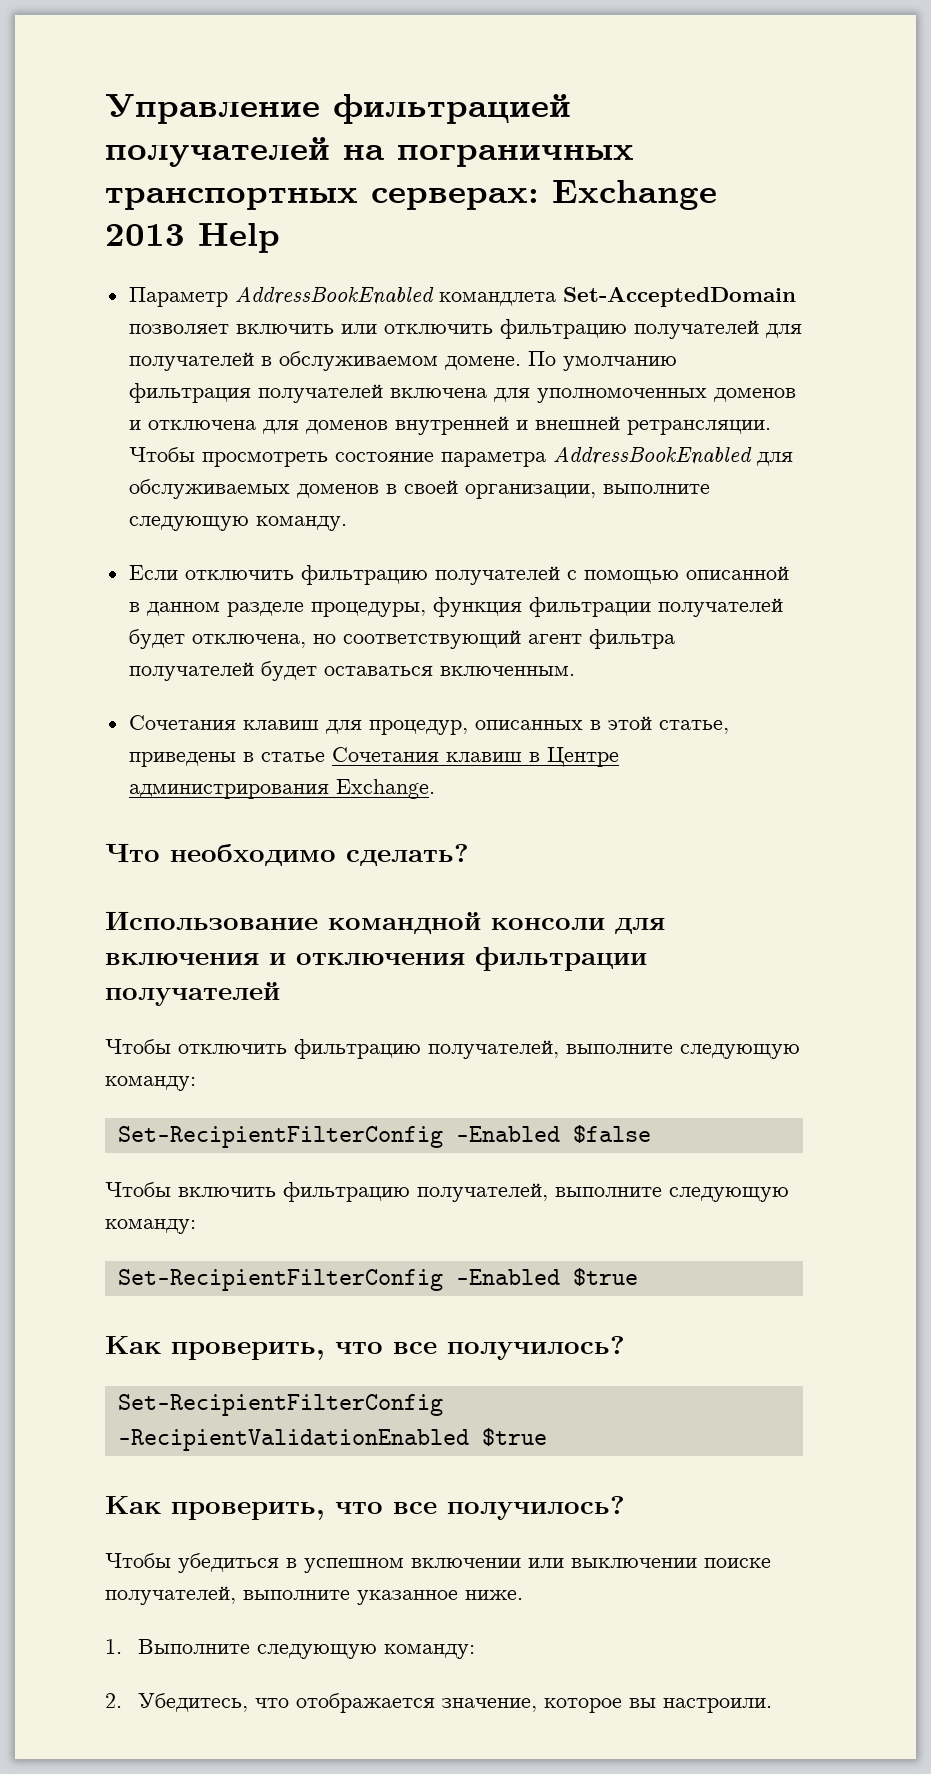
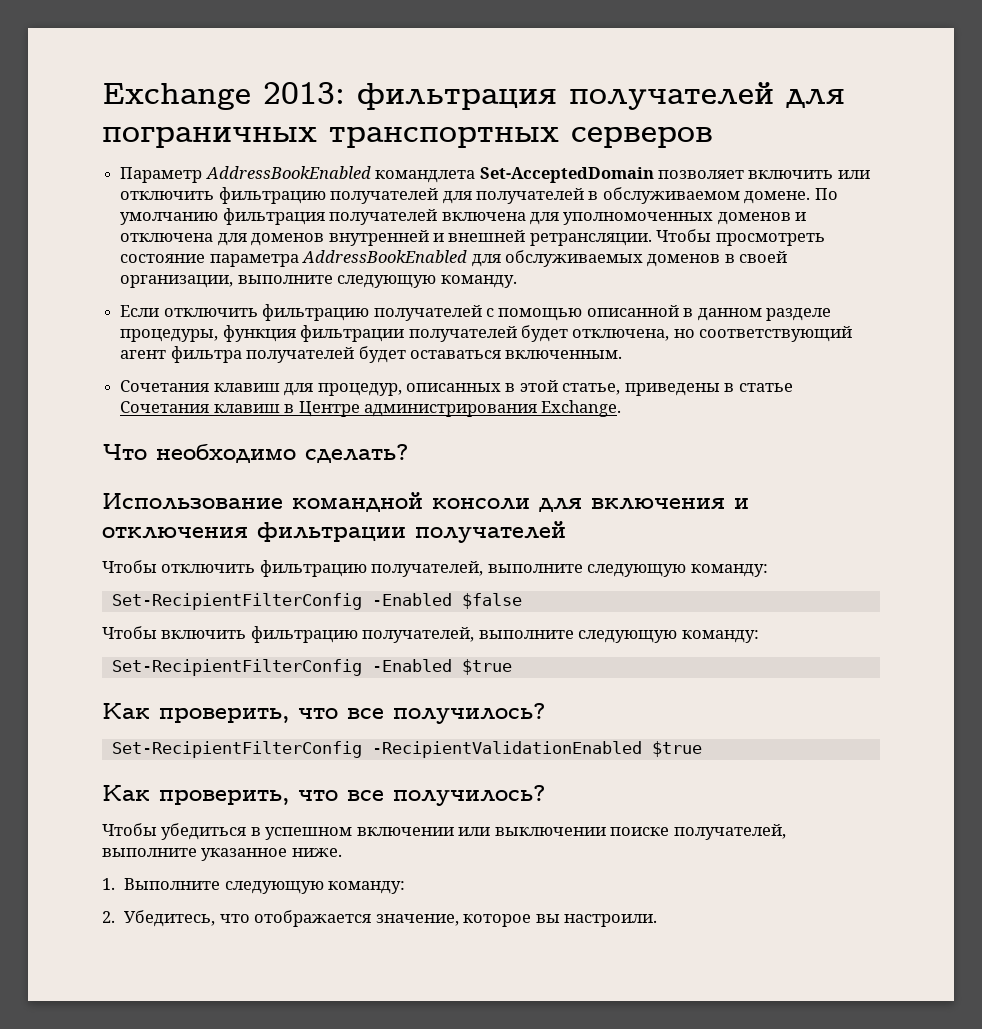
- Управление фильтрацией получателей на пограничных транспортных серверах: Exchange 2013 Help
+ Exchange 2013: фильтрация получателей для пограничных транспортных серверов

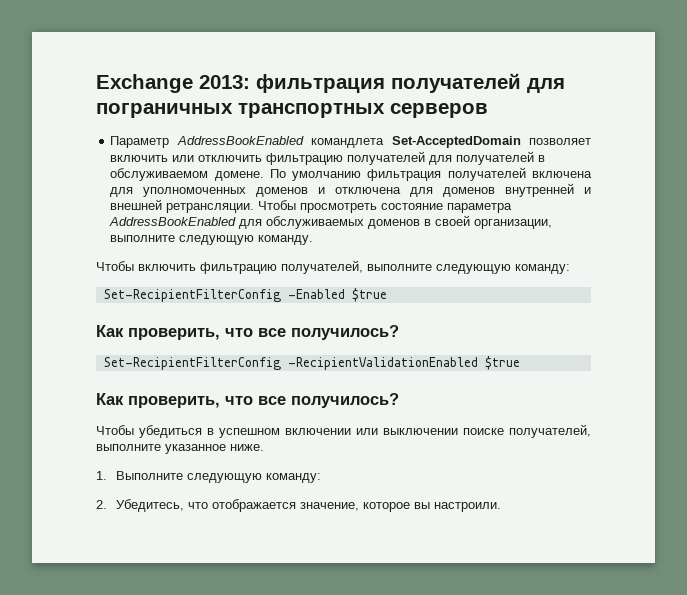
- Если отключить фильтрацию получателей с помощью описанной в данном разделе процедуры, функция фильтрации получателей будет отключена, но соответствующий агент фильтра получателей будет оставаться включенным.
- Сочетания клавиш для процедур, описанных в этой статье, приведены в статье Сочетания клавиш в Центре администрирования Exchange.
- Что необходимо сделать?
- Использование командной консоли для включения и отключения фильтрации получателей
- Чтобы отключить фильтрацию получателей, выполните следующую команду:
- Set-RecipientFilterConfig -Enabled $false

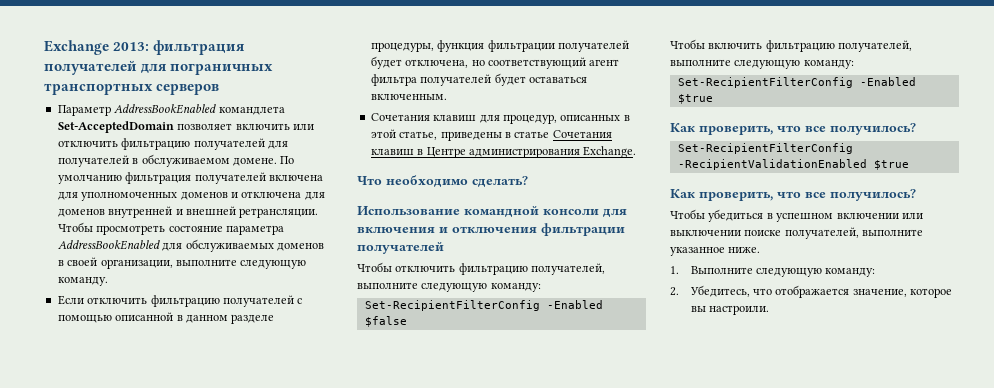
+ Если отключить фильтрацию получателей с помощью описанной в данном разделе процедуры, функция фильтрации получателей будет отключена, но соответствующий агент фильтра получателей будет оставаться включенным.
+ Сочетания клавиш для процедур, описанных в этой статье, приведены в статье Сочетания клавиш в Центре администрирования Exchange.
+ Что необходимо сделать?
+ Использование командной консоли для включения и отключения фильтрации получателей
+ Чтобы отключить фильтрацию получателей, выполните следующую команду:
+ Set-RecipientFilterConfig -Enabled $false

